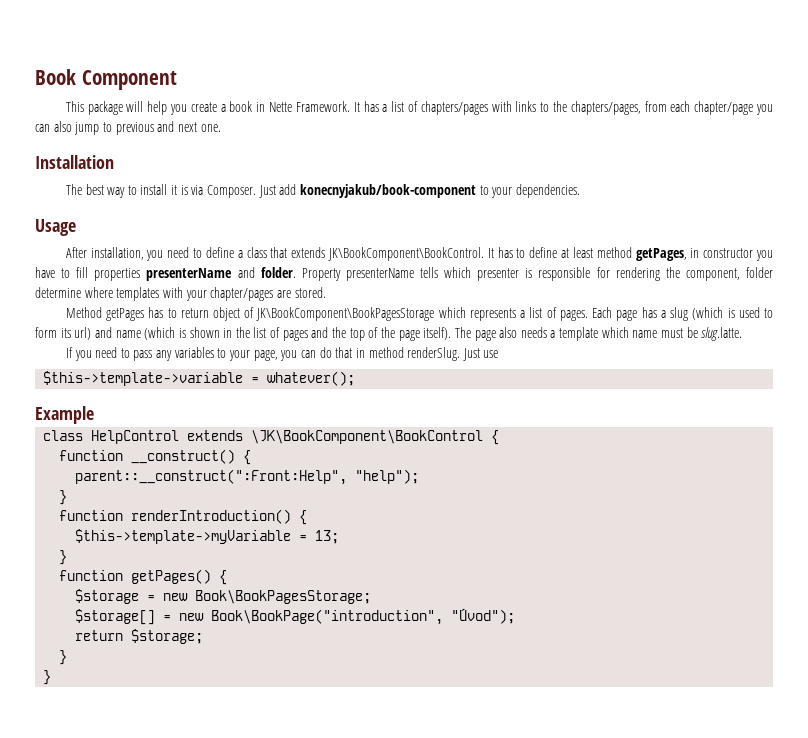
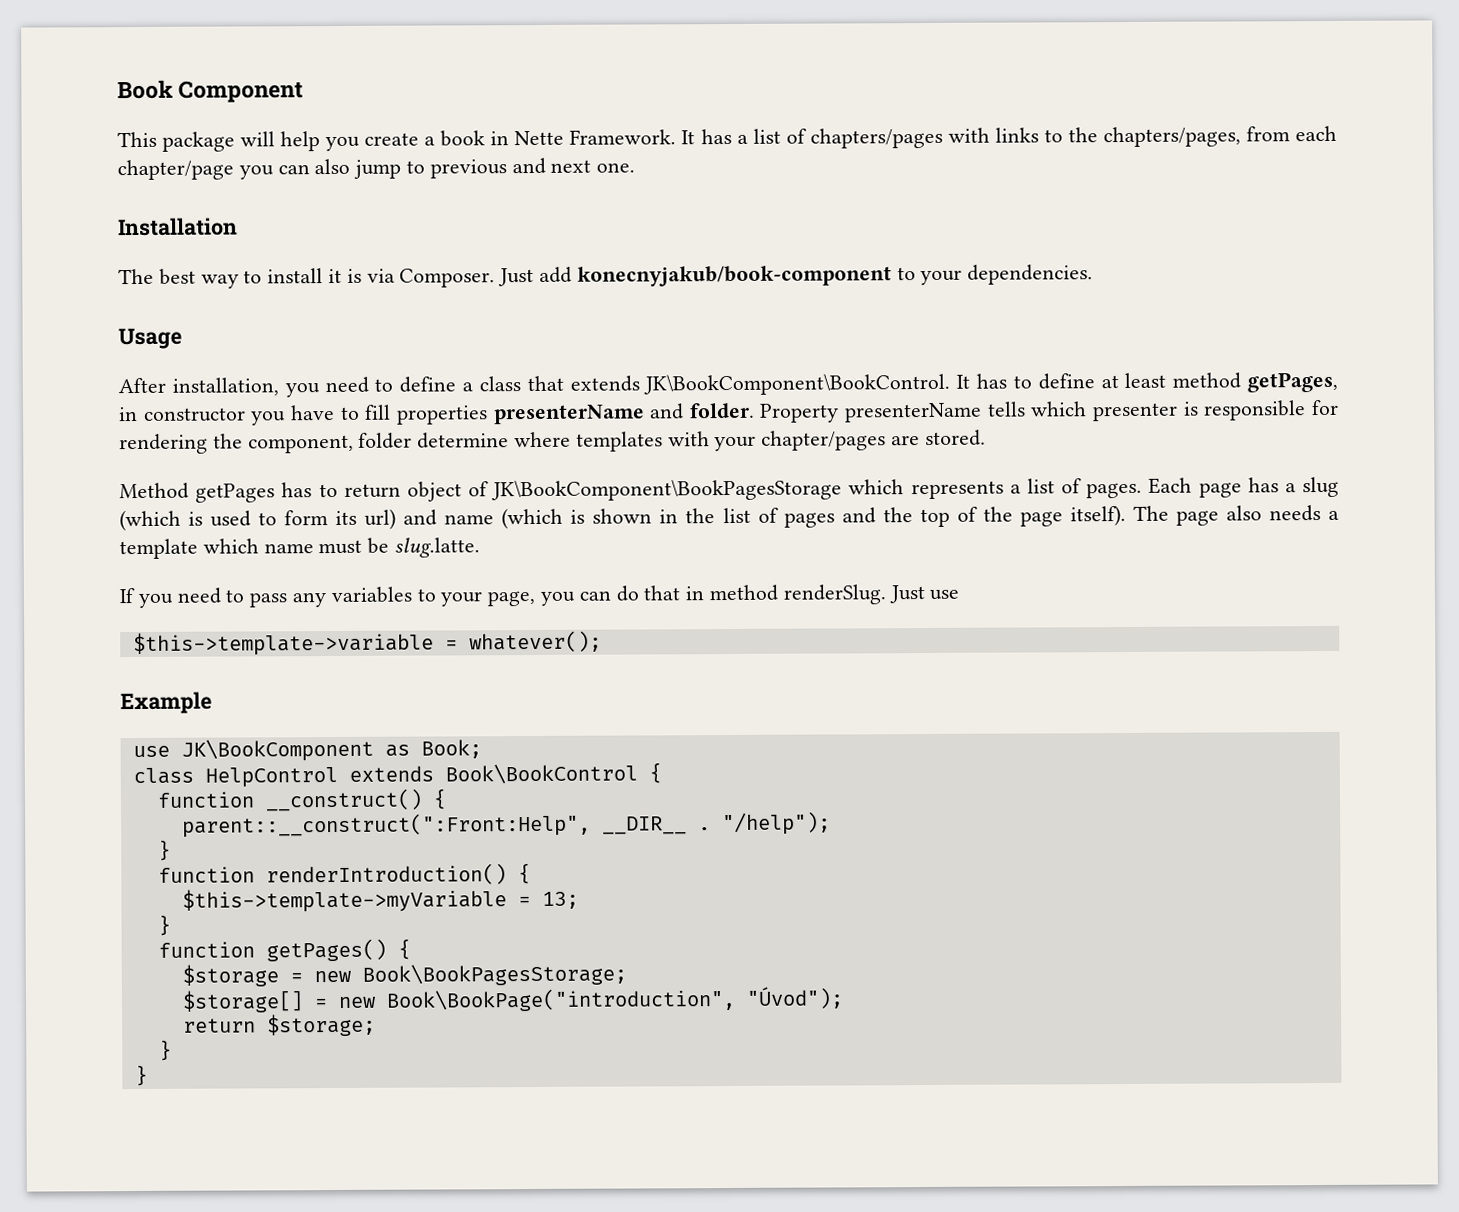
+ use JK\BookComponent as Book;
- class HelpControl extends \JK\BookComponent\BookControl {
+ class HelpControl extends Book\BookControl {
- parent::__construct(":Front:Help", "help");
+ parent::__construct(":Front:Help", __DIR__ . "/help");

